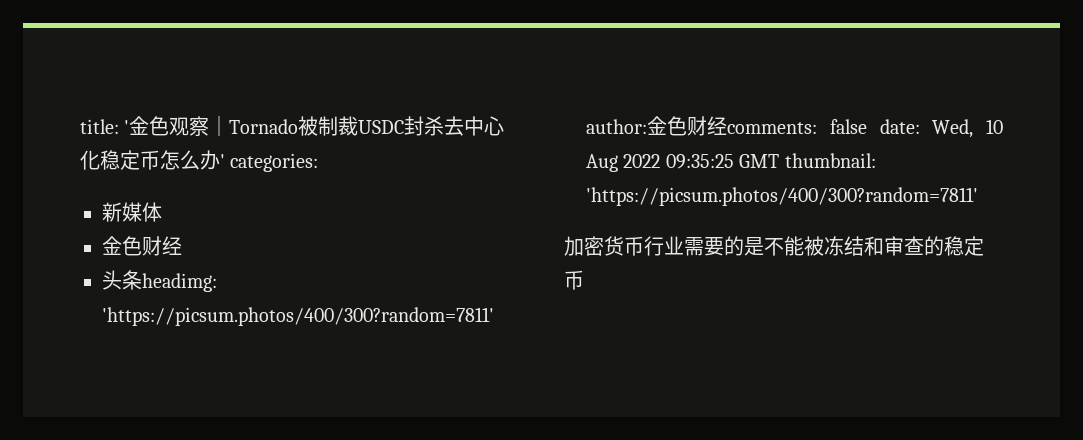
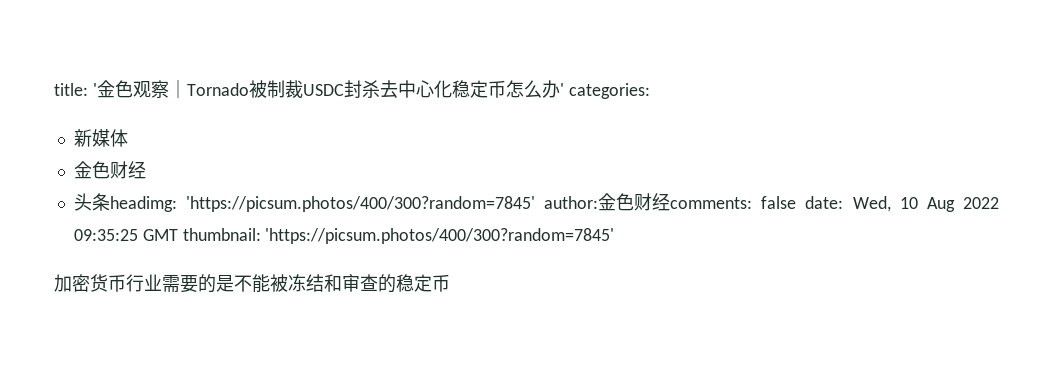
- 头条headimg: 'https://picsum.photos/400/300?random=7811' author:金色财经comments: false date: Wed, 10 Aug 2022 09:35:25 GMT thumbnail: 'https://picsum.photos/400/300?random=7811'
+ 头条headimg: 'https://picsum.photos/400/300?random=7845' author:金色财经comments: false date: Wed, 10 Aug 2022 09:35:25 GMT thumbnail: 'https://picsum.photos/400/300?random=7845'

